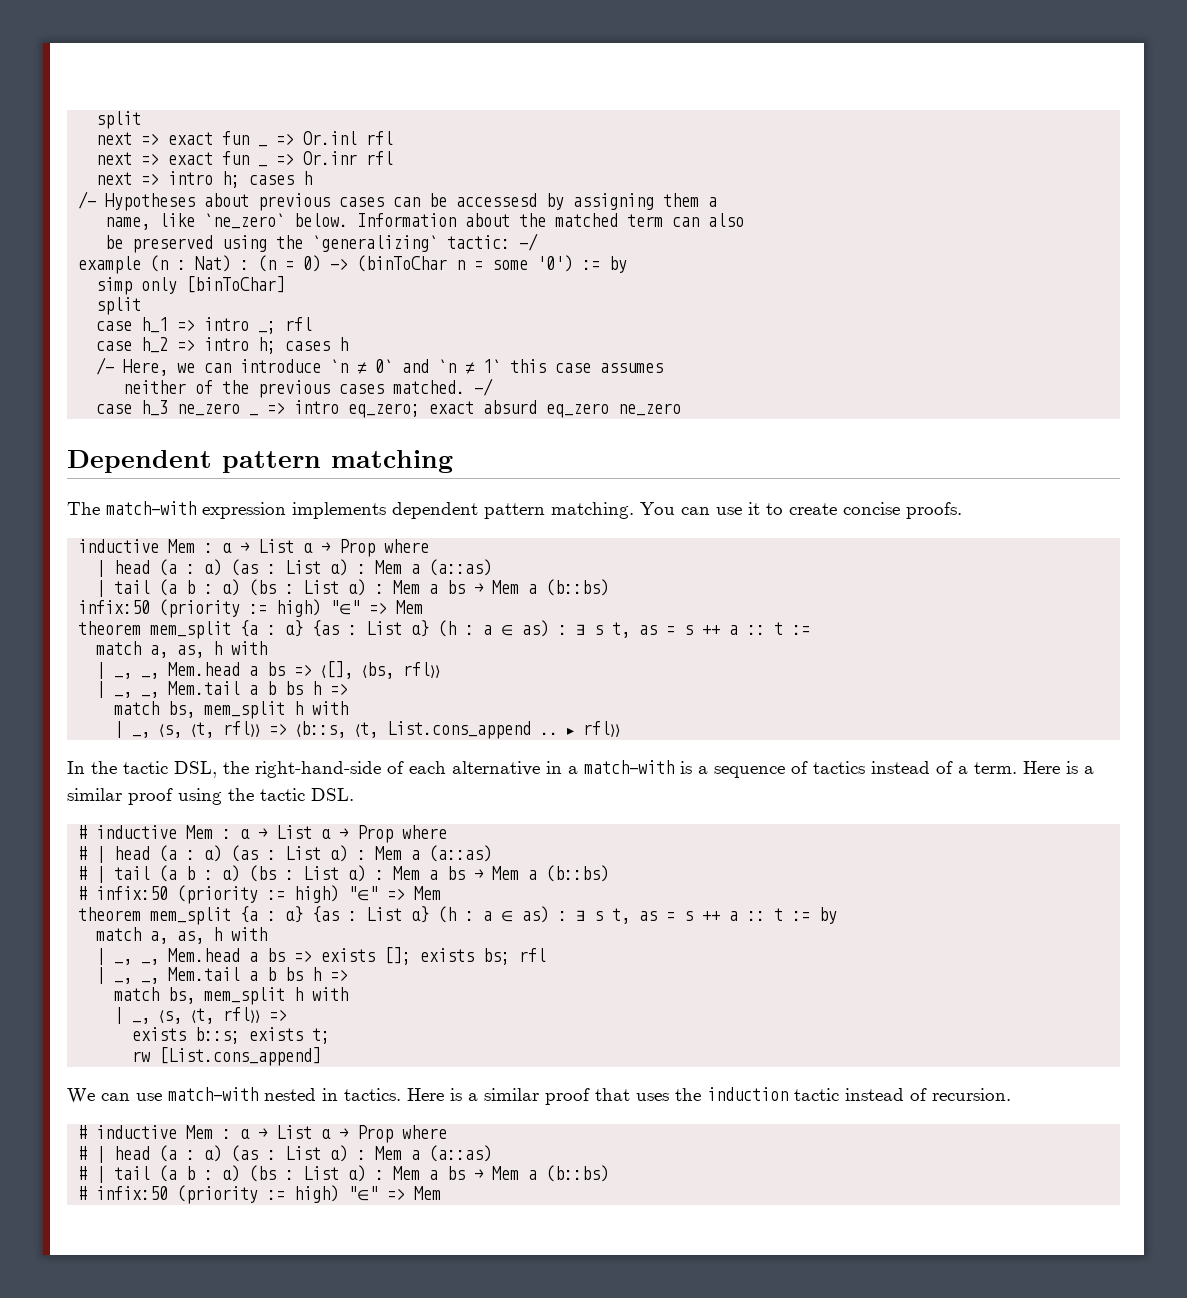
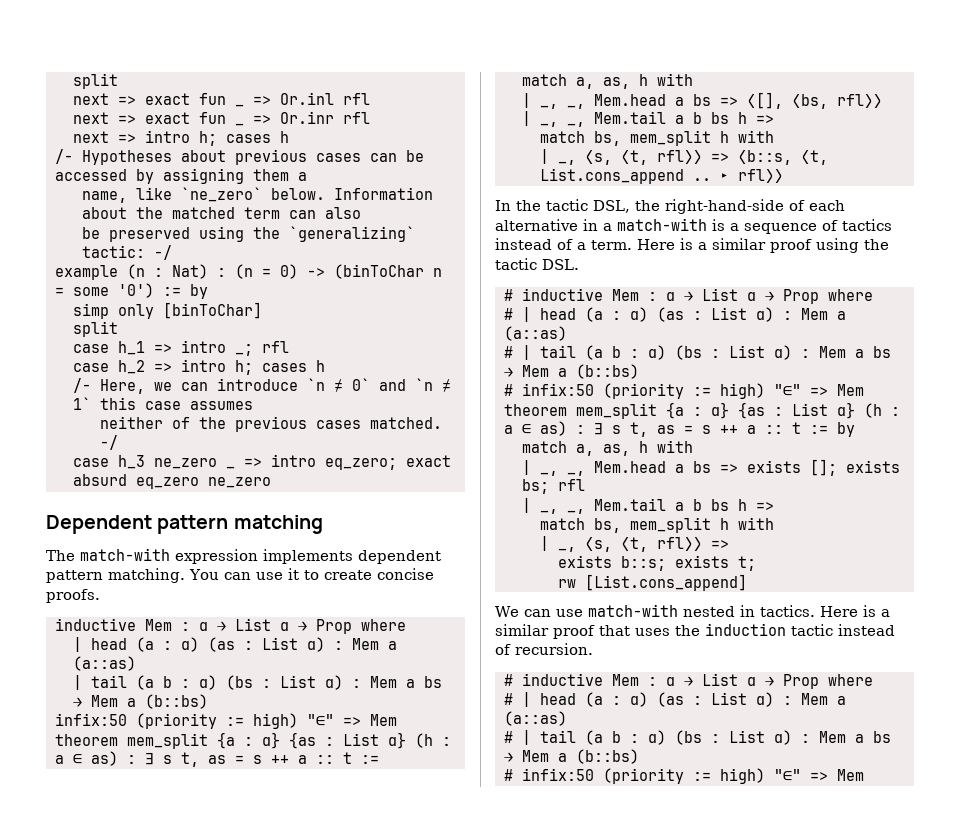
- /- Hypotheses about previous cases can be accessesd by assigning them a
+ /- Hypotheses about previous cases can be accessed by assigning them a

